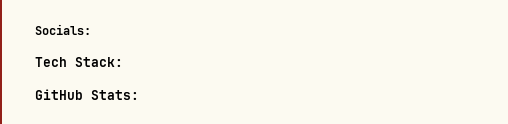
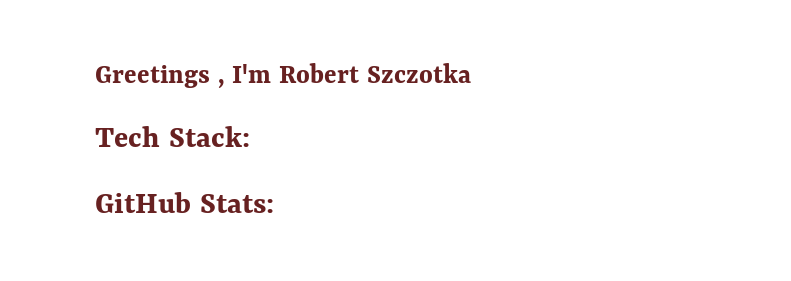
- Socials:
+ Greetings , I'm Robert Szczotka

